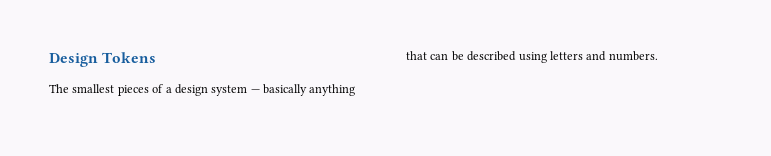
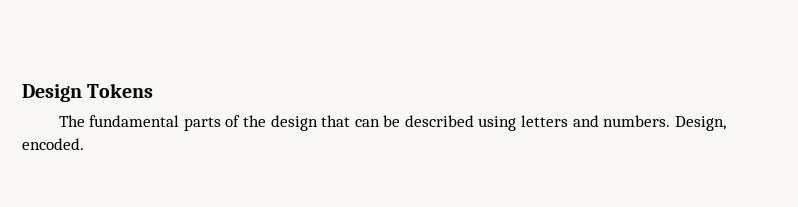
- The smallest pieces of a design system — basically anything that can be described using letters and numbers.
+ The fundamental parts of the design that can be described using letters and numbers.
+ Design, encoded.

